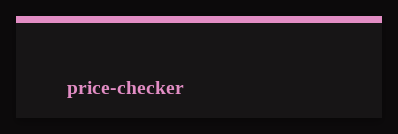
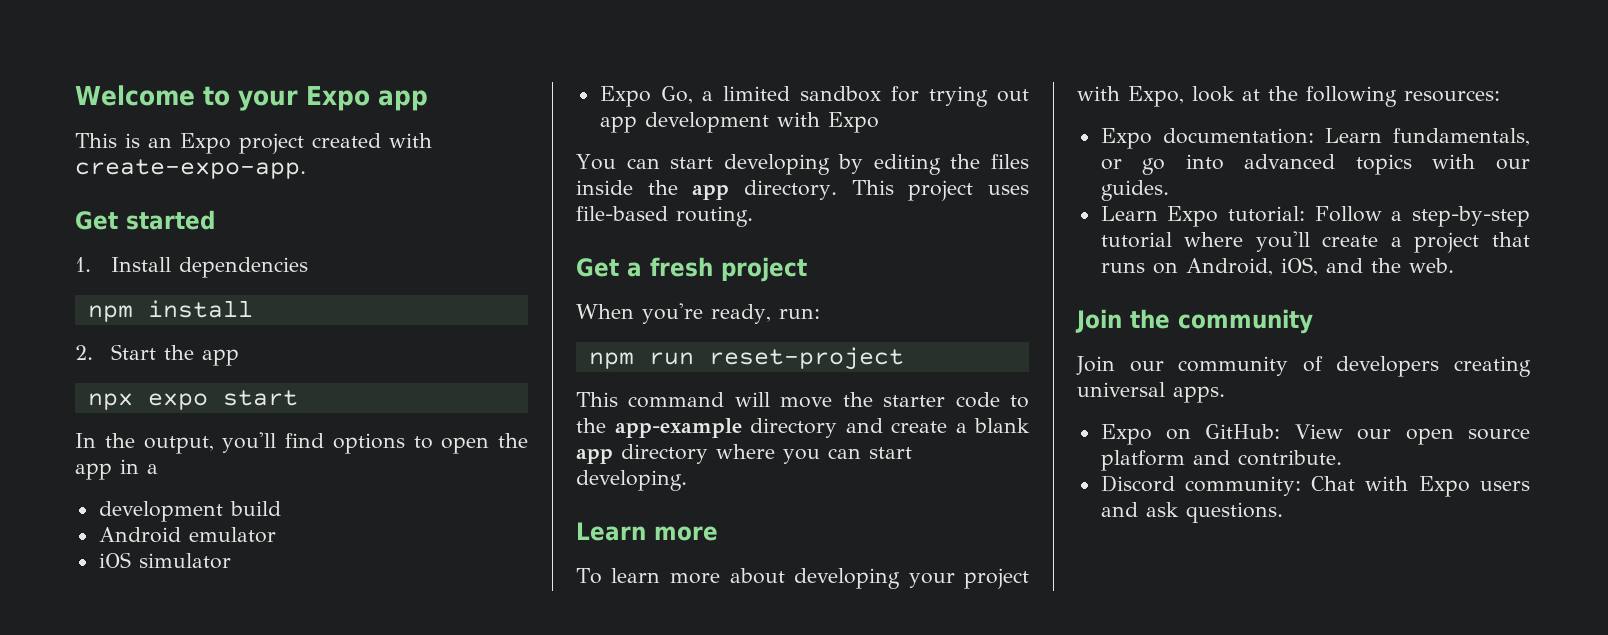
- price-checker
+ Welcome to your Expo app
+ This is an Expo project created with create-expo-app.
+ Get started
+ 1. Install dependencies
+ npm install
+ 2. Start the app
+ npx expo start
+ In the output, you'll find options to open the app in a
+ development build
+ Android emulator
+ iOS simulator
+ Expo Go, a limited sandbox for trying out app development with Expo
+ You can start developing by editing the files inside the app directory. This project uses file-based routing.
+ Get a fresh project
+ When you're ready, run:
+ npm run reset-project
+ This command will move the starter code to the app-example directory and create a blank app directory where you can start developing.
+ Learn more
+ To learn more about developing your project with Expo, look at the following resources:
+ Expo documentation: Learn fundamentals, or go into advanced topics with our guides.
+ Learn Expo tutorial: Follow a step-by-step tutorial where you'll create a project that runs on Android, iOS, and the web.
+ Join the community
+ Join our community of developers creating universal apps.
+ Expo on GitHub: View our open source platform and contribute.
+ Discord community: Chat with Expo users and ask questions.

